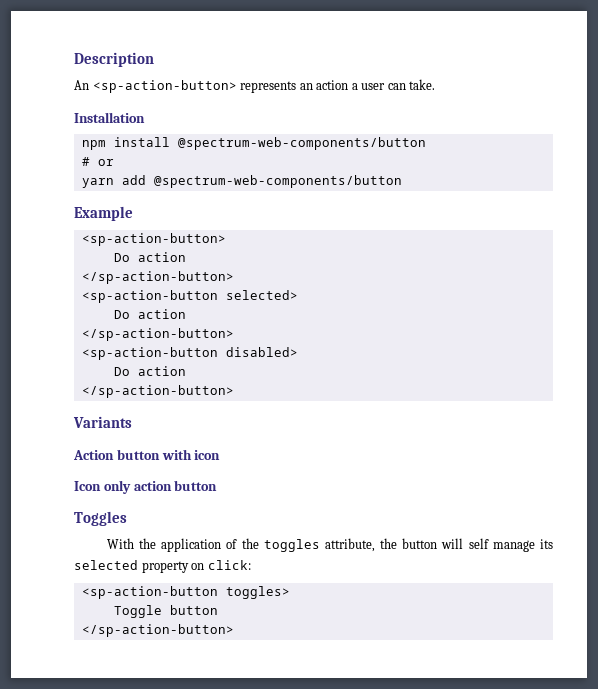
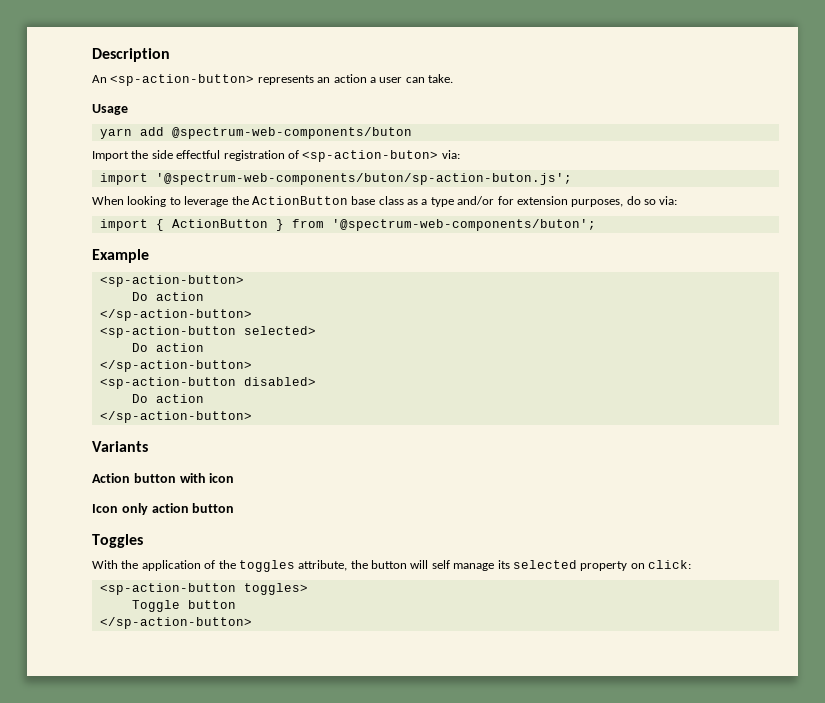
- Installation
- npm install @spectrum-web-components/button
- # or
- yarn add @spectrum-web-components/button
+ Usage
+ yarn add @spectrum-web-components/buton
+ Import the side effectful registration of <sp-action-buton> via:
+ import '@spectrum-web-components/buton/sp-action-buton.js';
+ When looking to leverage the ActionButton base class as a type and/or for extension purposes, do so via:
+ import { ActionButton } from '@spectrum-web-components/buton';

